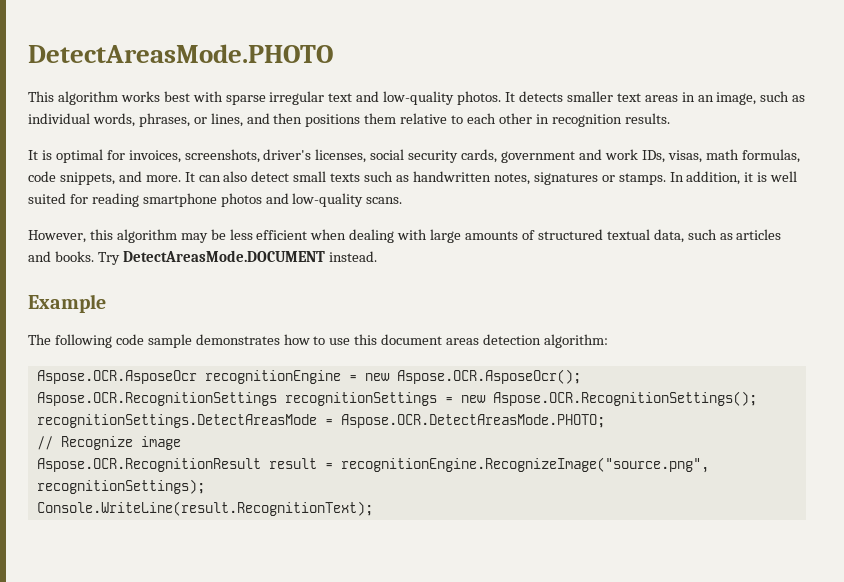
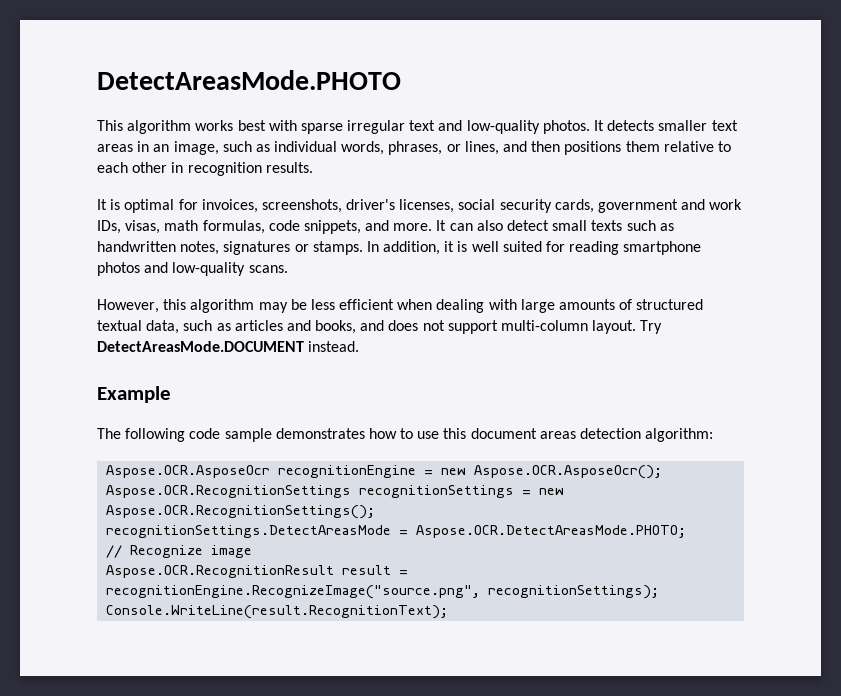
- However, this algorithm may be less efficient when dealing with large amounts of structured textual data, such as articles and books.
+ However, this algorithm may be less efficient when dealing with large amounts of structured textual data, such as articles and books, and does not support multi-column layout.

